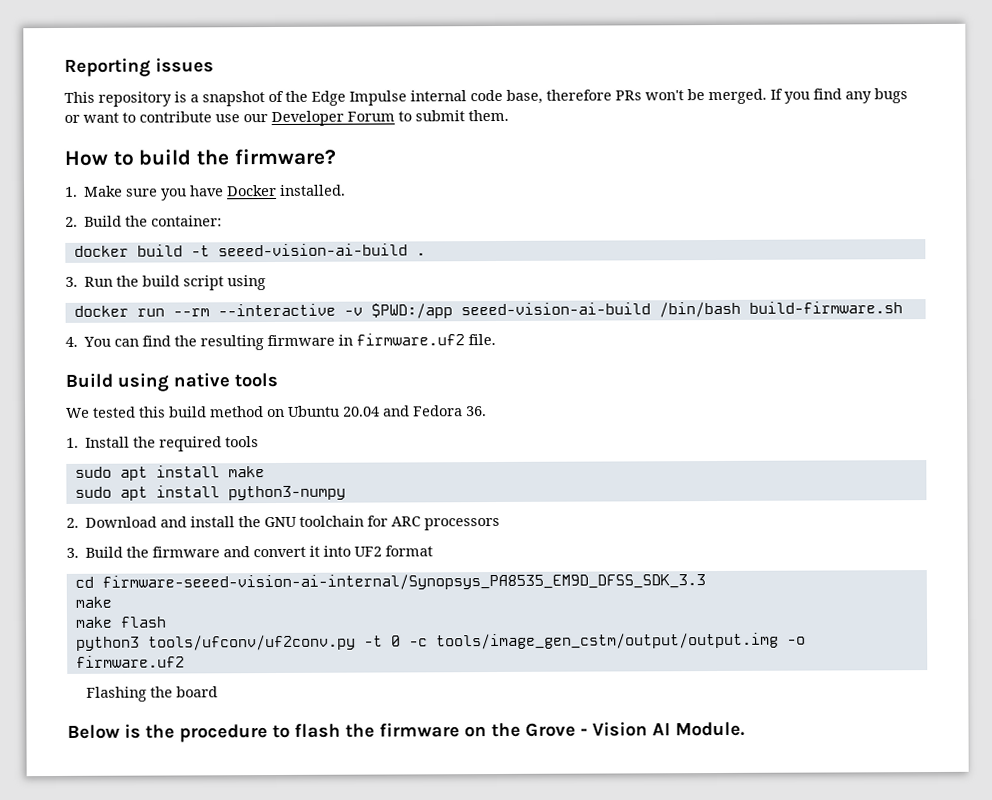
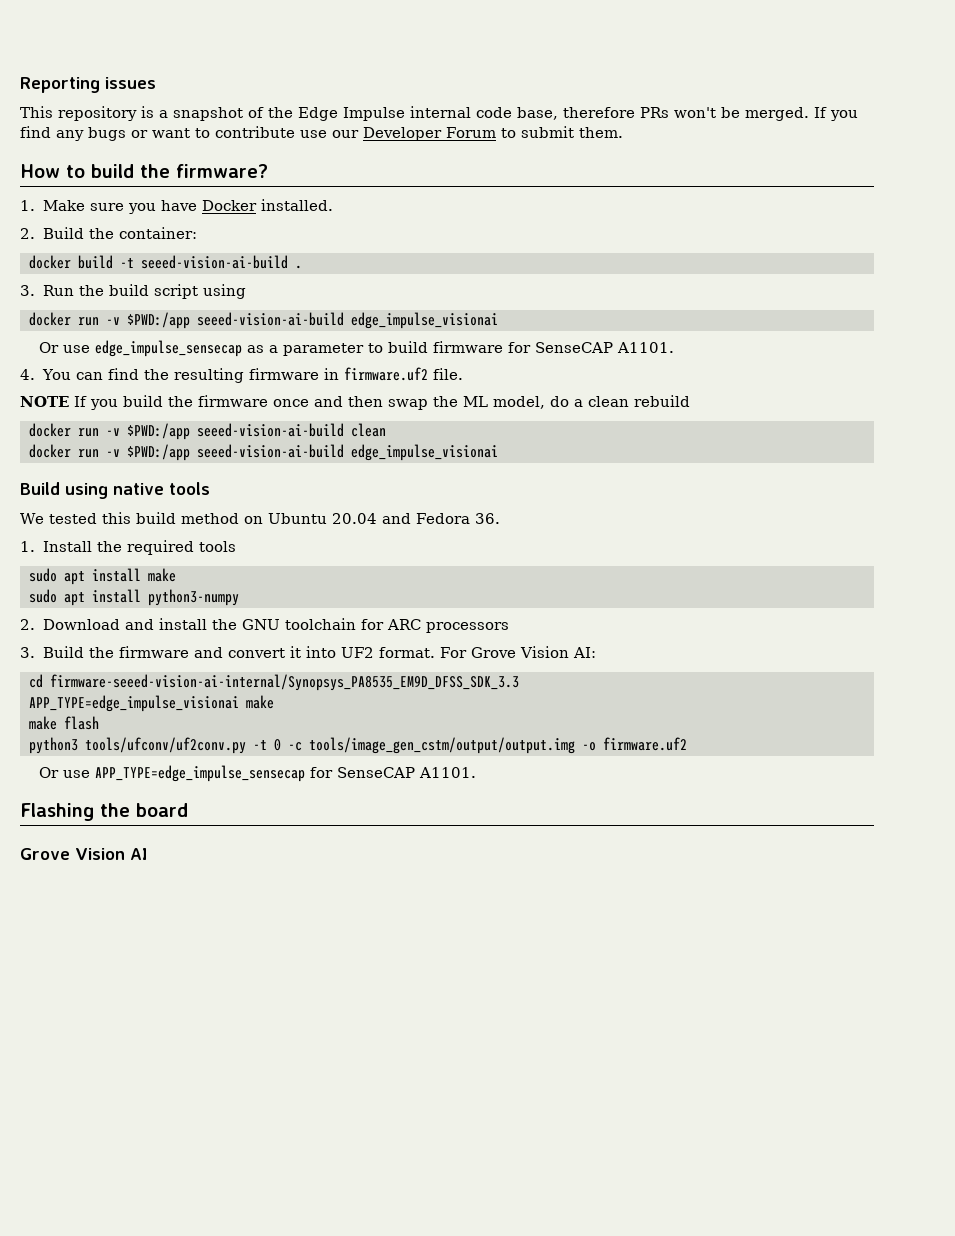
  3. Run the build script using
- docker run --rm --interactive -v $PWD:/app seeed-vision-ai-build /bin/bash build-firmware.sh
+ docker run -v $PWD:/app seeed-vision-ai-build edge_impulse_visionai
+ Or use edge_impulse_sensecap as a parameter to build firmware for SenseCAP A1101.
+ NOTE If you build the firmware once and then swap the ML model, do a clean rebuild
+ docker run -v $PWD:/app seeed-vision-ai-build clean
+ docker run -v $PWD:/app seeed-vision-ai-build edge_impulse_visionai
- 3. Build the firmware and convert it into UF2 format
+ 3. Build the firmware and convert it into UF2 format. For Grove Vision AI:
  cd firmware-seeed-vision-ai-internal/Synopsys_PA8535_EM9D_DFSS_SDK_3.3
- make
+ APP_TYPE=edge_impulse_visionai make
+ Or use APP_TYPE=edge_impulse_sensecap for SenseCAP A1101.
  Flashing the board
- Below is the procedure to flash the firmware on the Grove - Vision AI Module.
+ Grove Vision AI

